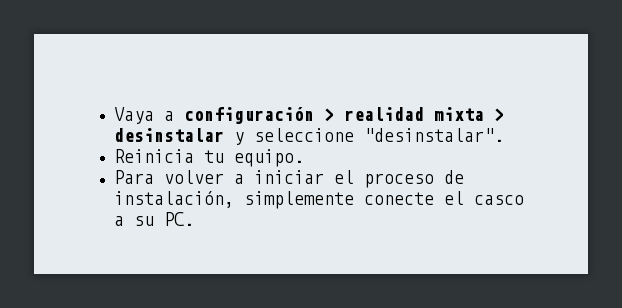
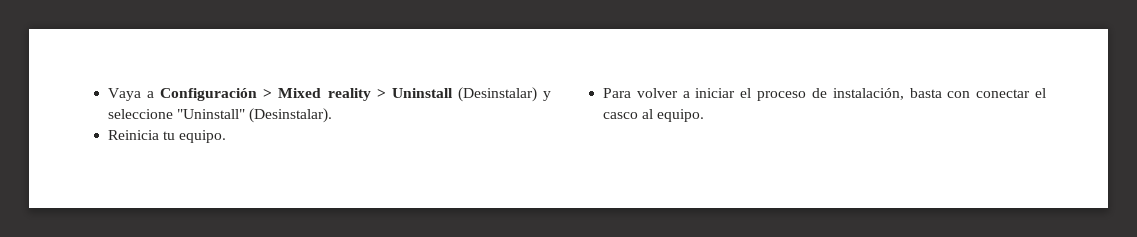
- Vaya a configuración > realidad mixta > desinstalar y seleccione "desinstalar".
+ Vaya a Configuración > Mixed reality > Uninstall (Desinstalar) y seleccione "Uninstall" (Desinstalar).
- Para volver a iniciar el proceso de instalación, simplemente conecte el casco a su PC.
+ Para volver a iniciar el proceso de instalación, basta con conectar el casco al equipo.

